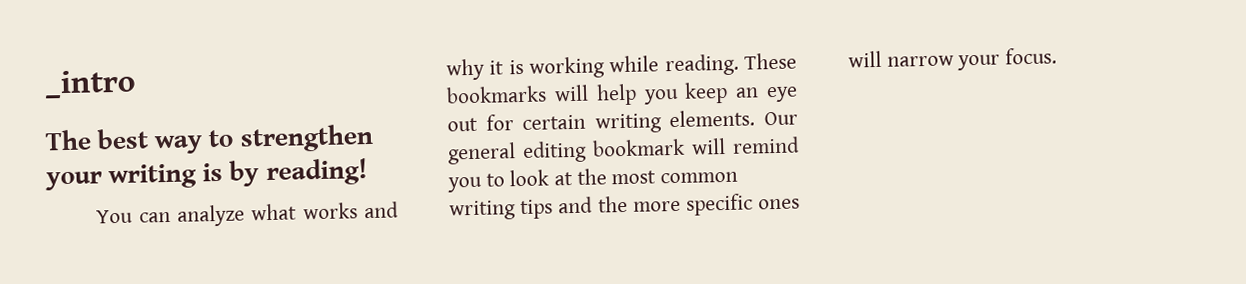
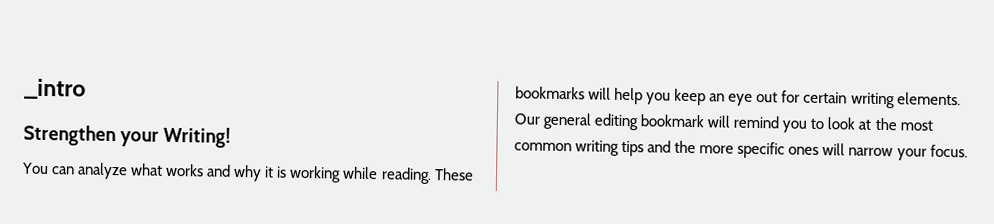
- The best way to strengthen your writing is by reading!
+ Strengthen your Writing!

